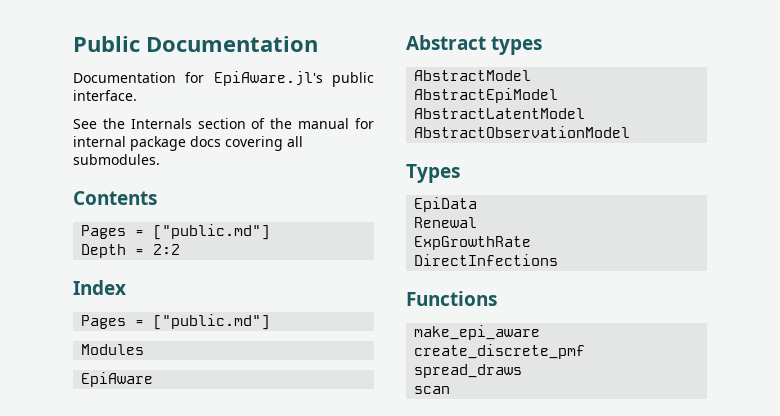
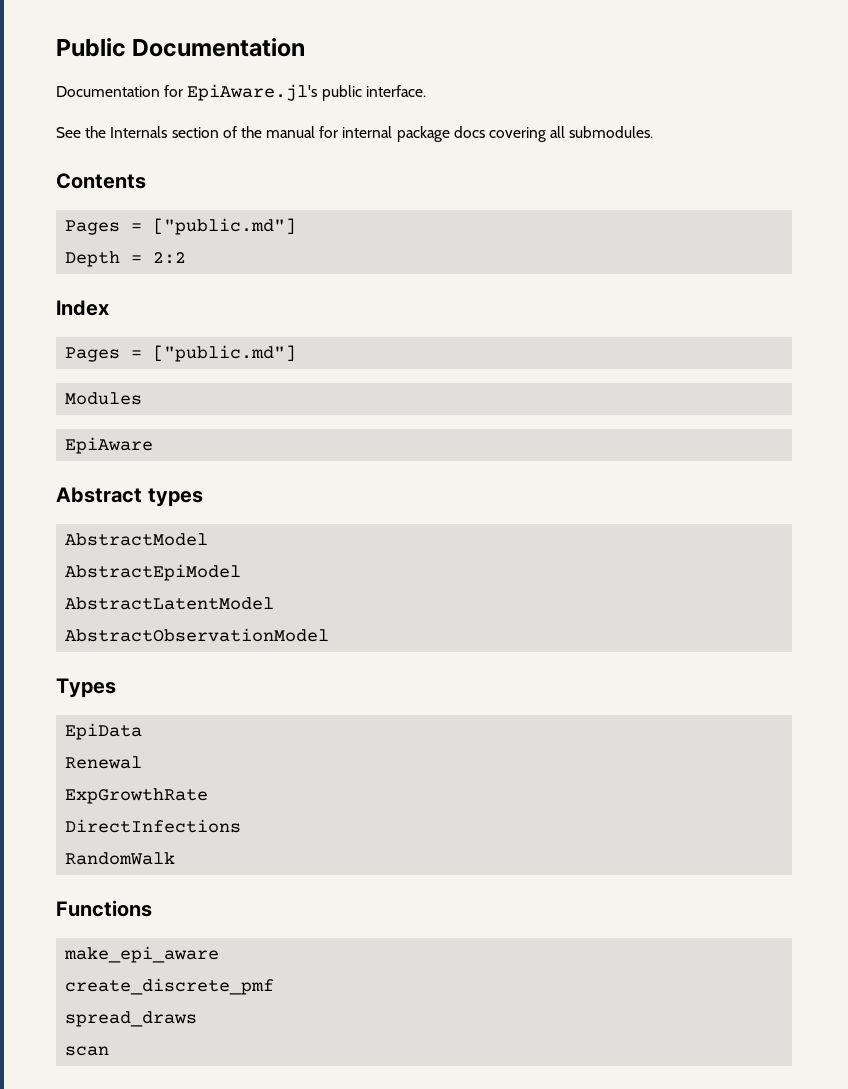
+ RandomWalk

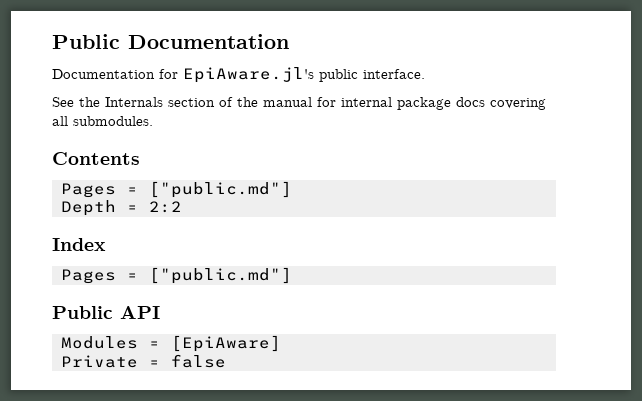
+ Public API
- Modules
- EpiAware
- Abstract types
- AbstractModel
- AbstractEpiModel
- AbstractLatentModel
- AbstractObservationModel
- Types
- EpiData
- Renewal
- ExpGrowthRate
- DirectInfections
- RandomWalk
- Functions
- make_epi_aware
- create_discrete_pmf
- spread_draws
- scan
+ Modules = [EpiAware]
+ Private = false

